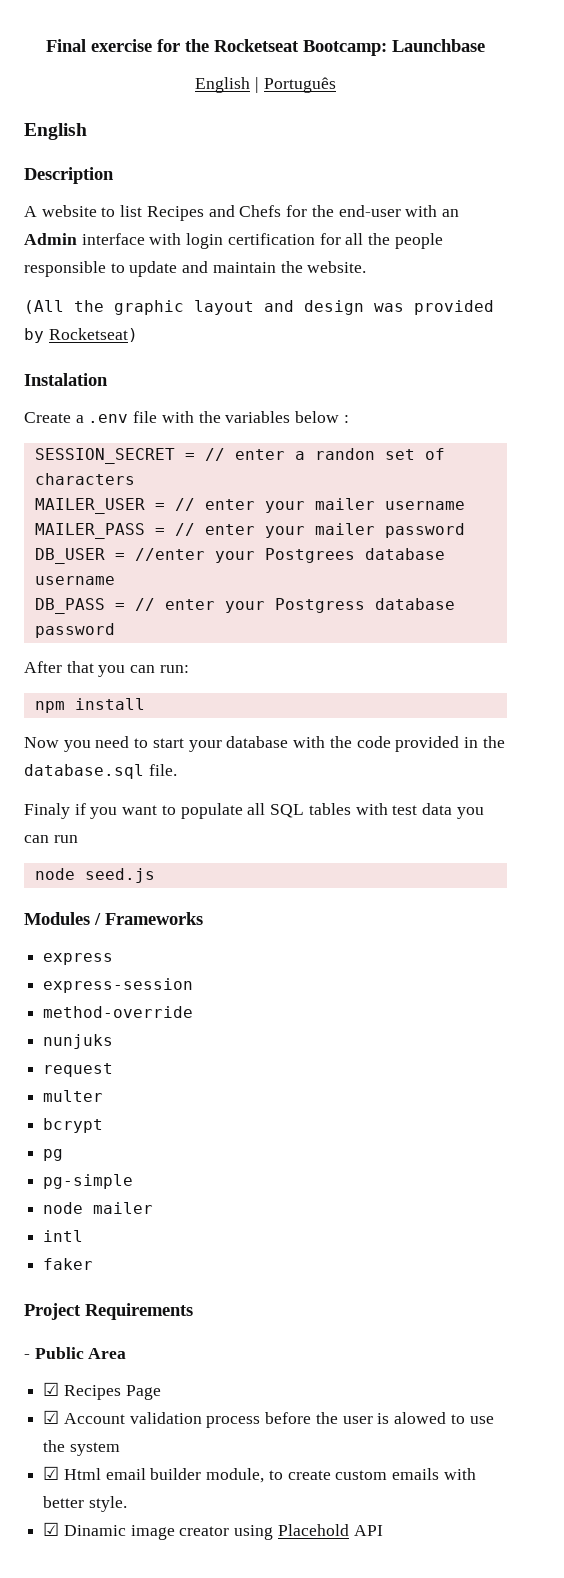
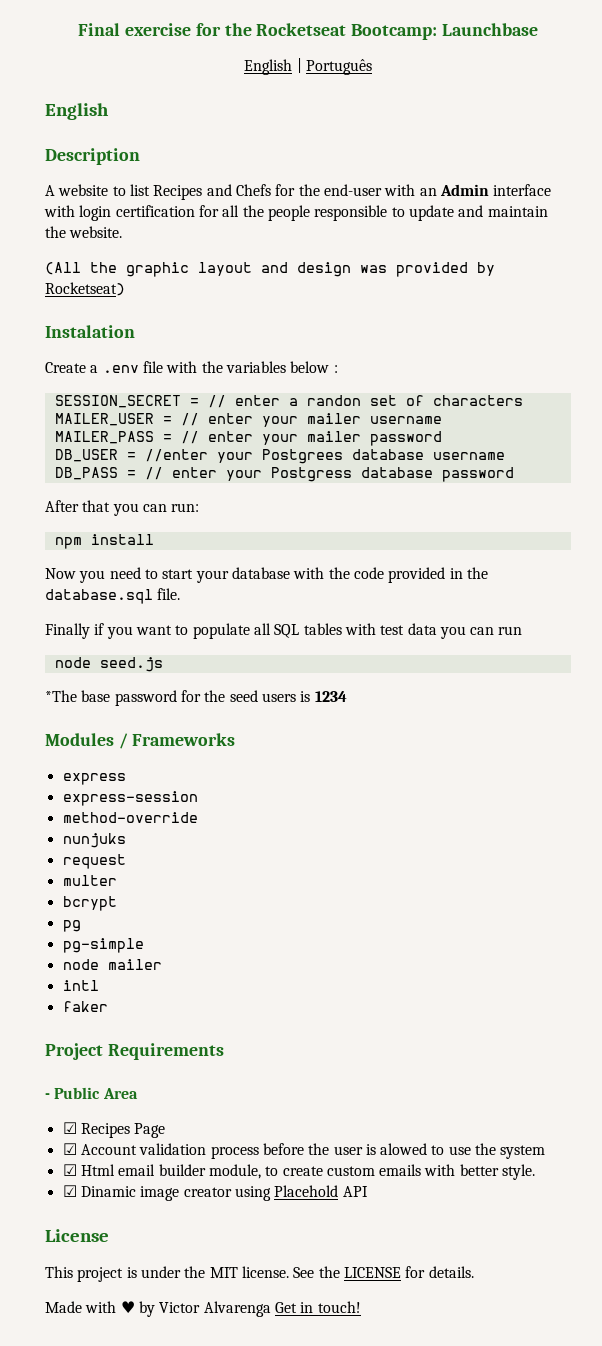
- Finaly if you want to populate all SQL tables with test data you can run
+ Finally if you want to populate all SQL tables with test data you can run
+ *The base password for the seed users is 1234
+ License
+ This project is under the MIT license. See the LICENSE for details.
+ Made with ♥ by Victor Alvarenga Get in touch!

